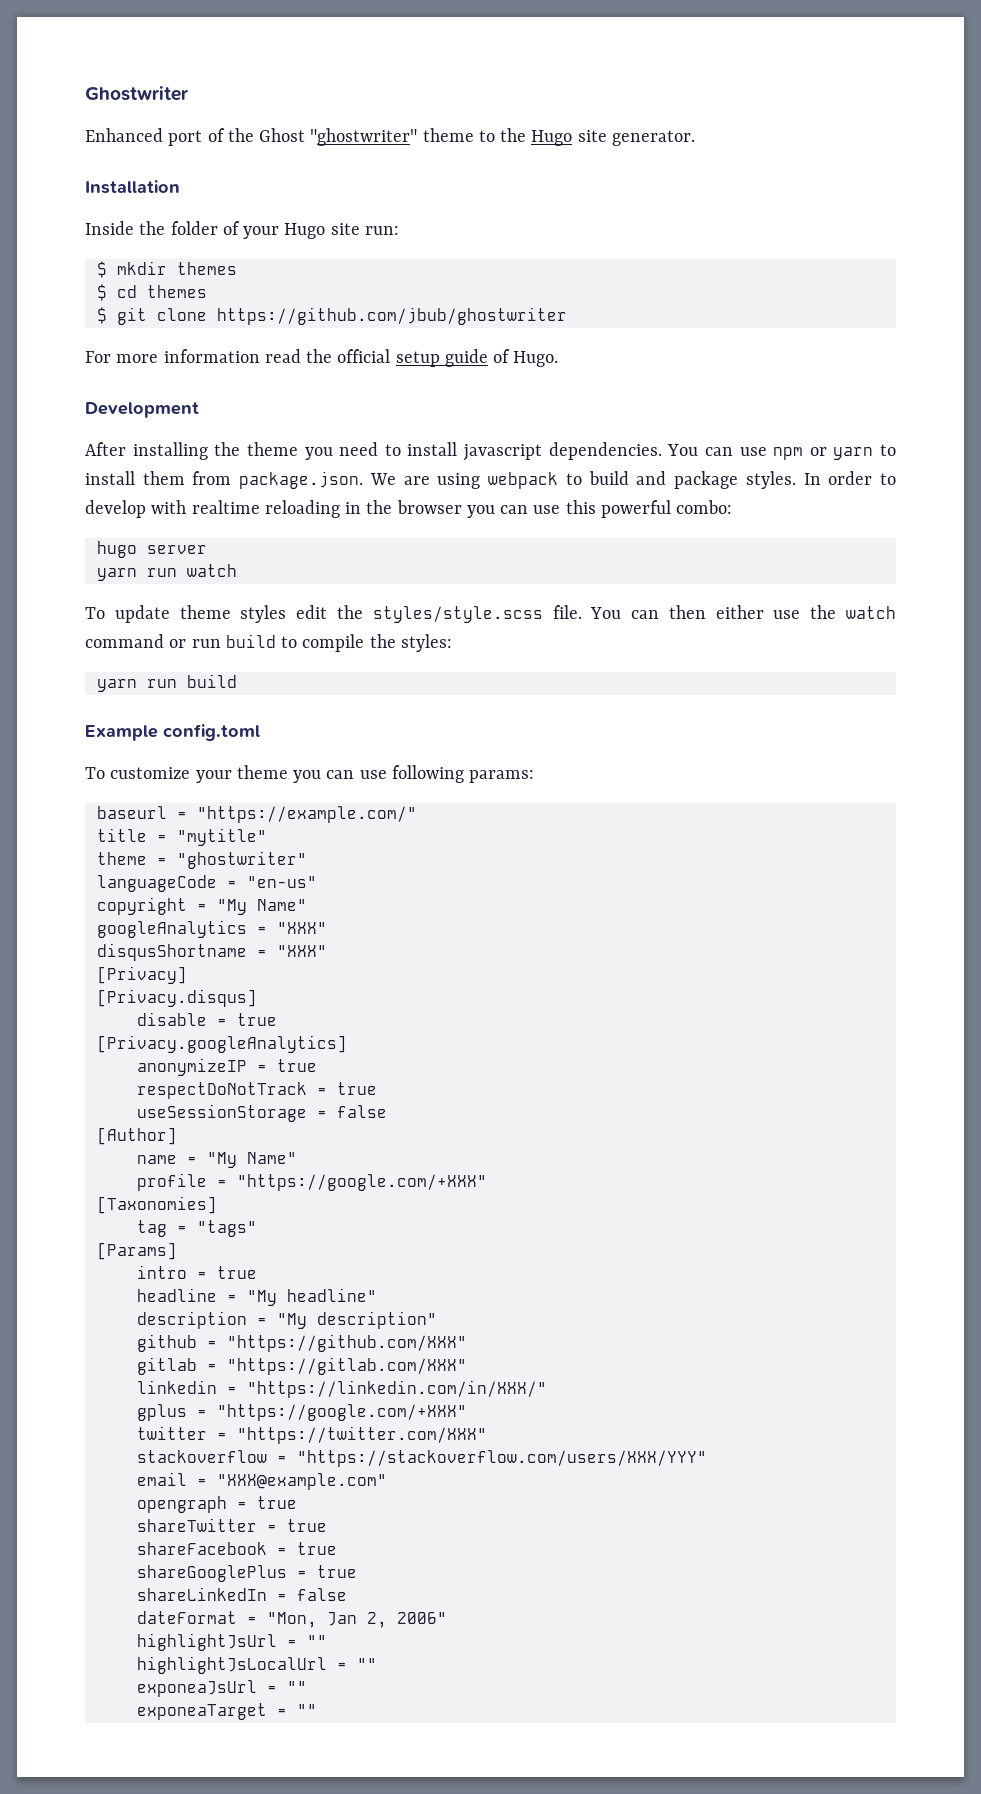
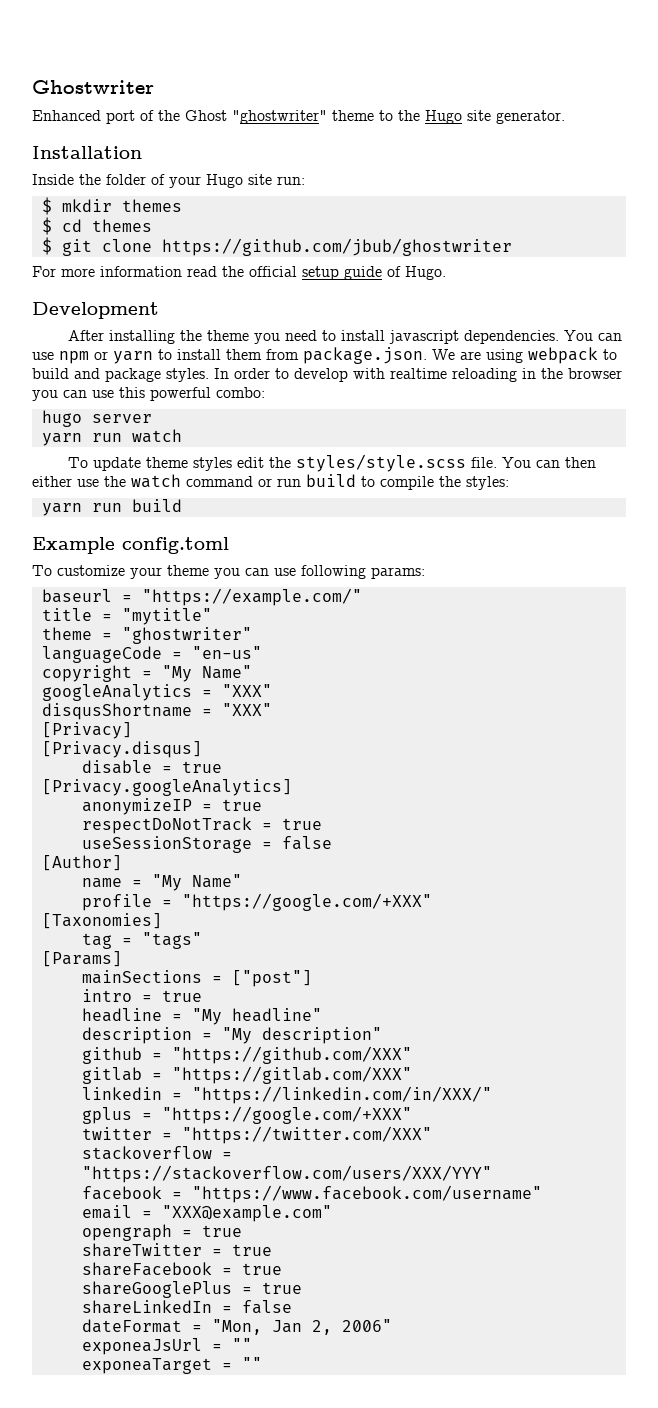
+ mainSections = ["post"]
+ facebook = "https://www.facebook.com/username"
- highlightJsUrl = ""
- highlightJsLocalUrl = ""

